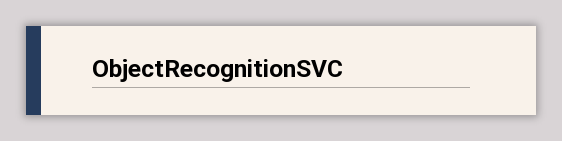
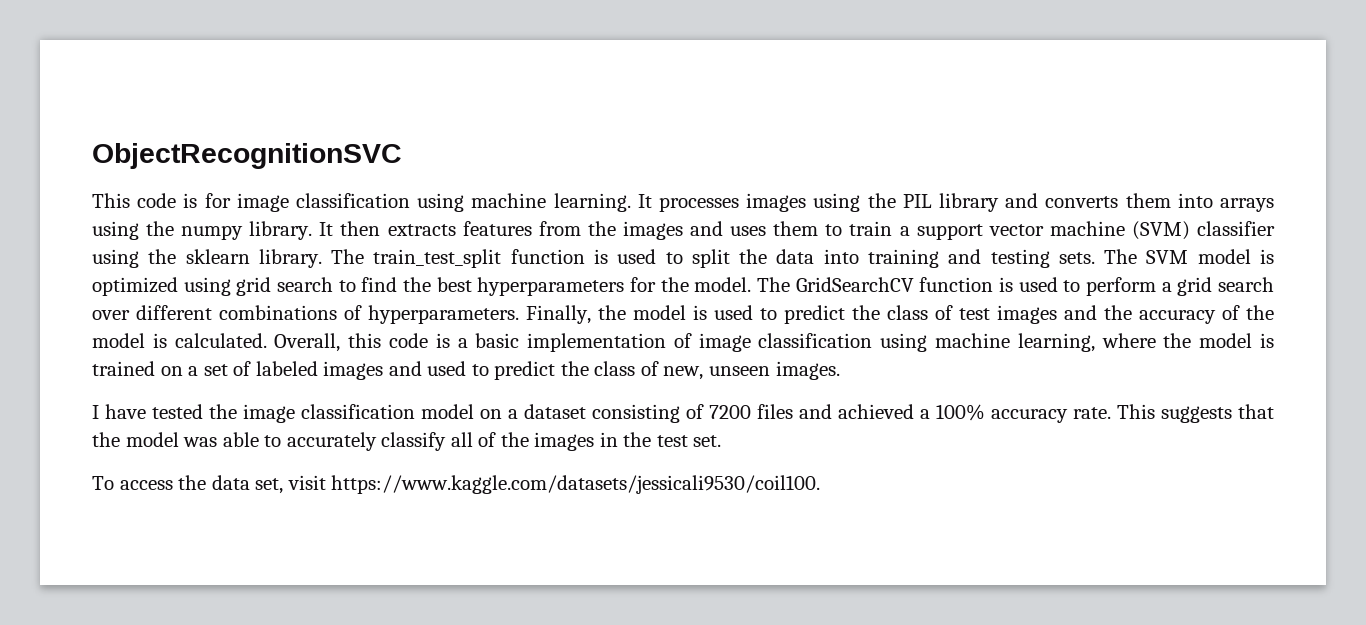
+ This code is for image classification using machine learning. It processes images using the PIL library and converts them into arrays using the numpy library. It then extracts features from the images and uses them to train a support vector machine (SVM) classifier using the sklearn library. The train_test_split function is used to split the data into training and testing sets. The SVM model is optimized using grid search to find the best hyperparameters for the model. The GridSearchCV function is used to perform a grid search over different combinations of hyperparameters. Finally, the model is used to predict the class of test images and the accuracy of the model is calculated. Overall, this code is a basic implementation of image classification using machine learning, where the model is trained on a set of labeled images and used to predict the class of new, unseen images.
+ I have tested the image classification model on a dataset consisting of 7200 files and achieved a 100% accuracy rate. This suggests that the model was able to accurately classify all of the images in the test set.
+ To access the data set, visit https://www.kaggle.com/datasets/jessicali9530/coil100.

